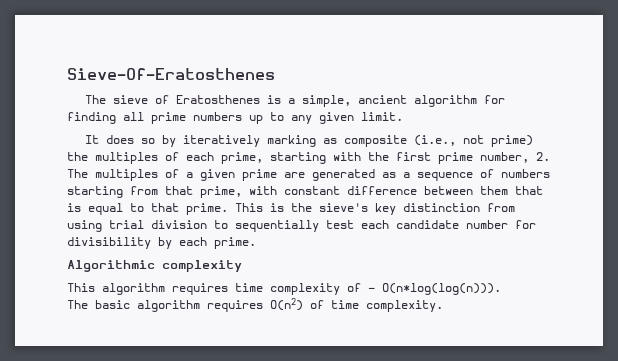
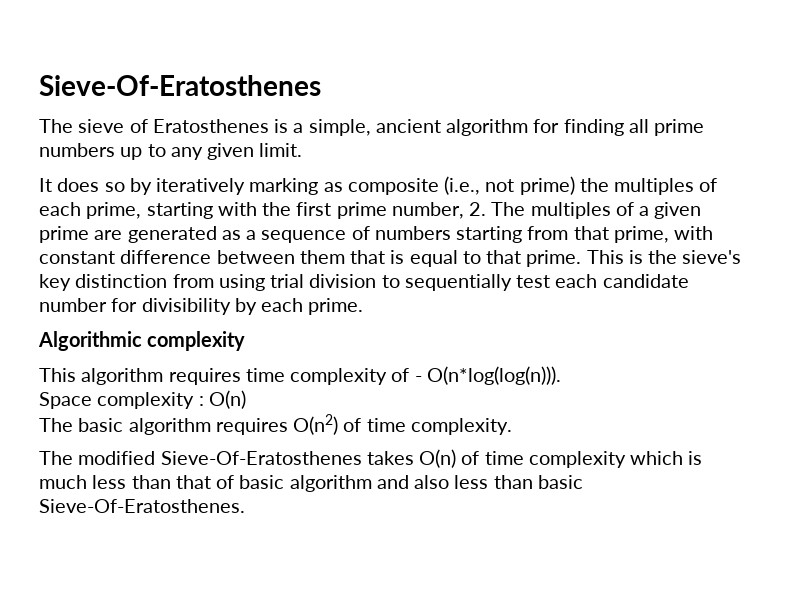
+ Space complexity : O(n)
+ The modified Sieve-Of-Eratosthenes takes O(n) of time complexity which is much less than that of basic algorithm and also less than basic Sieve-Of-Eratosthenes.

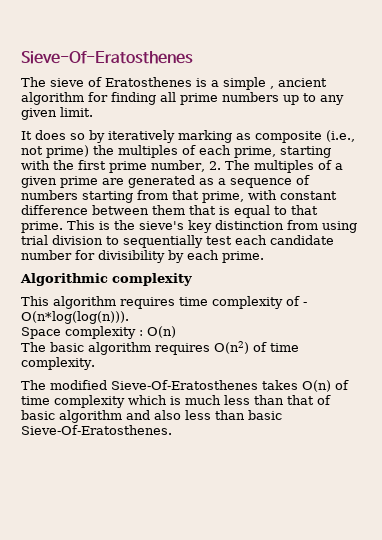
- The sieve of Eratosthenes is a simple, ancient algorithm for finding all prime numbers up to any given limit.
+ The sieve of Eratosthenes is a simple , ancient algorithm for finding all prime numbers up to any given limit.

